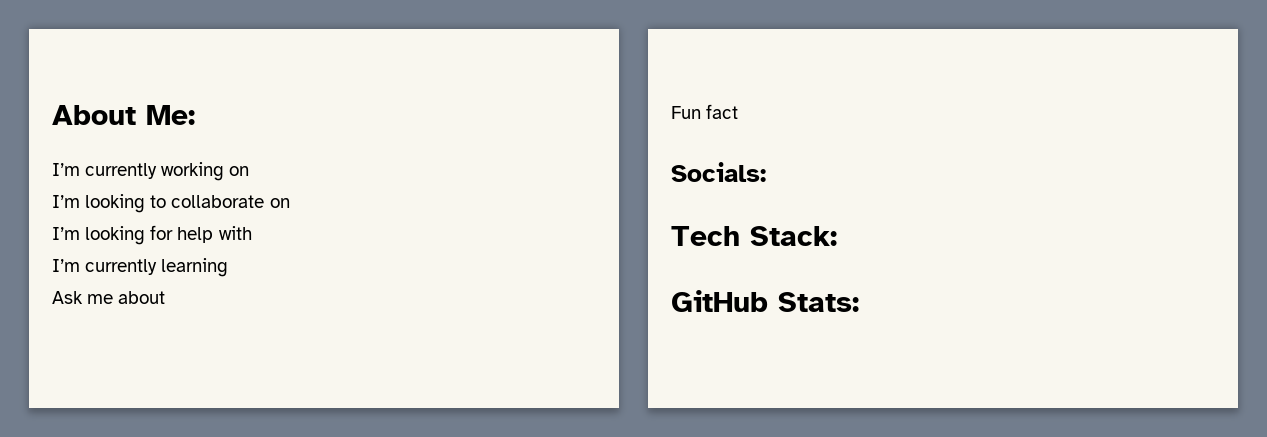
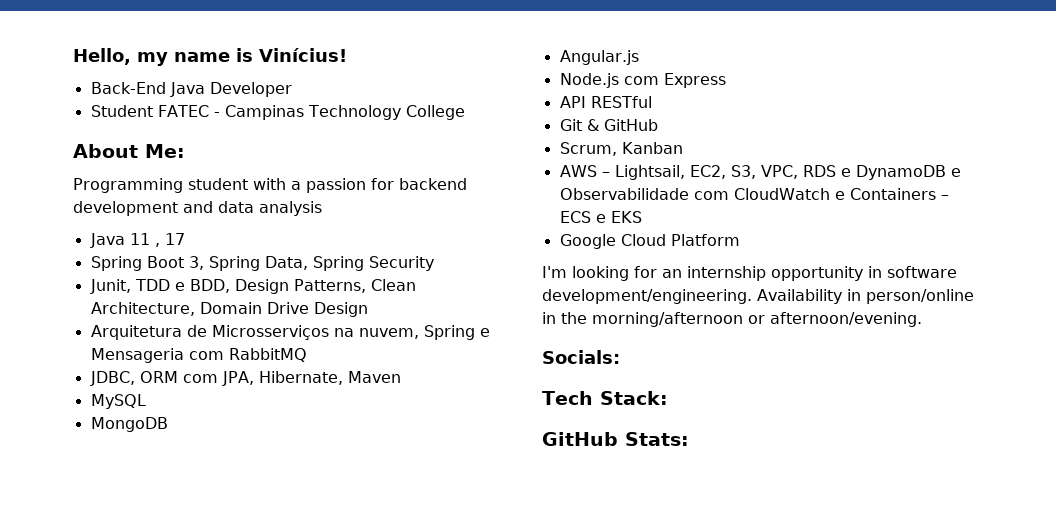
+ Hello, my name is Vinícius!
+ Back-End Java Developer
+ Student FATEC - Campinas Technology College
  About Me:
- I’m currently working on
- I’m looking to collaborate on
- I’m looking for help with
- I’m currently learning
- Ask me about
- Fun fact
+ Programming student with a passion for backend development and data analysis
+ Java 11 , 17
+ Spring Boot 3, Spring Data, Spring Security
+ Junit, TDD e BDD, Design Patterns, Clean Architecture, Domain Drive Design
+ Arquitetura de Microsserviços na nuvem, Spring e Mensageria com RabbitMQ
+ JDBC, ORM com JPA, Hibernate, Maven
+ MySQL
+ MongoDB
+ Angular.js
+ Node.js com Express
+ API RESTful
+ Git & GitHub
+ Scrum, Kanban
+ AWS – Lightsail, EC2, S3, VPC, RDS e DynamoDB e Observabilidade com CloudWatch e Containers – ECS e EKS
+ Google Cloud Platform
+ I'm looking for an internship opportunity in software development/engineering. Availability in person/online in the morning/afternoon or afternoon/evening.

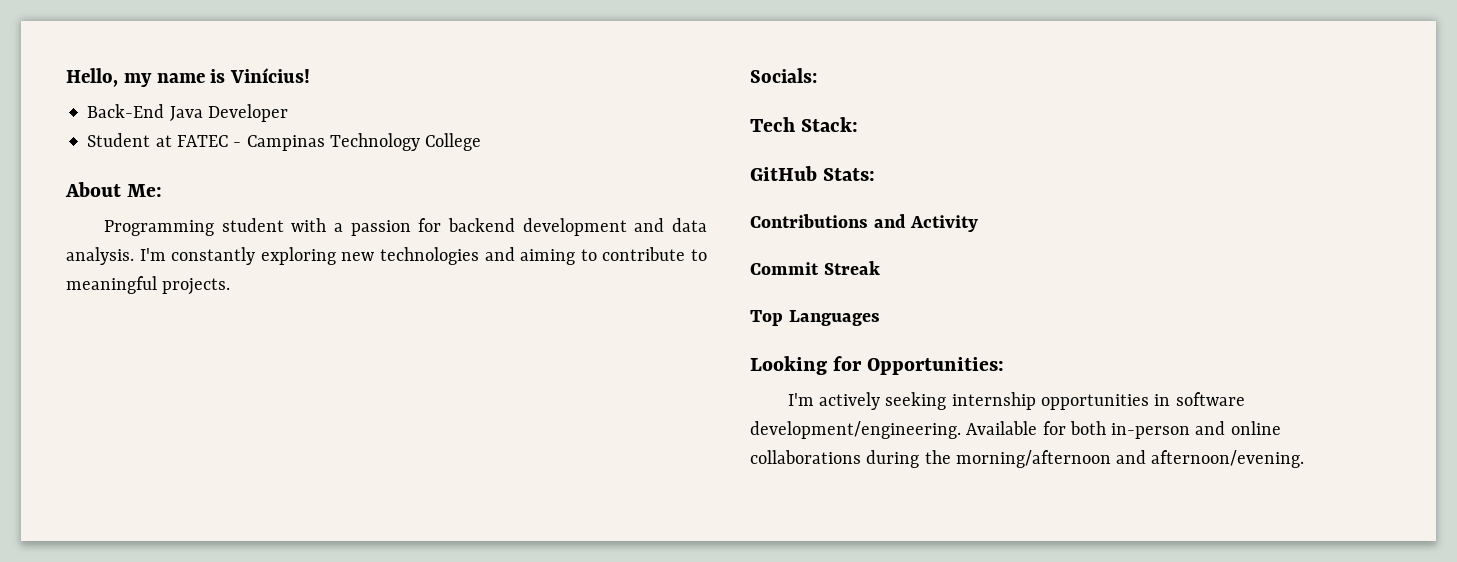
- Student FATEC - Campinas Technology College
+ Student at FATEC - Campinas Technology College
- Programming student with a passion for backend development and data analysis
- Java 11 , 17
- Spring Boot 3, Spring Data, Spring Security
- Junit, TDD e BDD, Design Patterns, Clean Architecture, Domain Drive Design
- Arquitetura de Microsserviços na nuvem, Spring e Mensageria com RabbitMQ
- JDBC, ORM com JPA, Hibernate, Maven
- MySQL
- MongoDB
- Angular.js
- Node.js com Express
- API RESTful
- Git & GitHub
- Scrum, Kanban
- AWS – Lightsail, EC2, S3, VPC, RDS e DynamoDB e Observabilidade com CloudWatch e Containers – ECS e EKS
- Google Cloud Platform
- I'm looking for an internship opportunity in software development/engineering. Availability in person/online in the morning/afternoon or afternoon/evening.
+ Programming student with a passion for backend development and data analysis. I'm constantly exploring new technologies and aiming to contribute to meaningful projects.
+ Contributions and Activity
+ Commit Streak
+ Top Languages
+ Looking for Opportunities:
+ I'm actively seeking internship opportunities in software development/engineering. Available for both in-person and online collaborations during the morning/afternoon and afternoon/evening.

